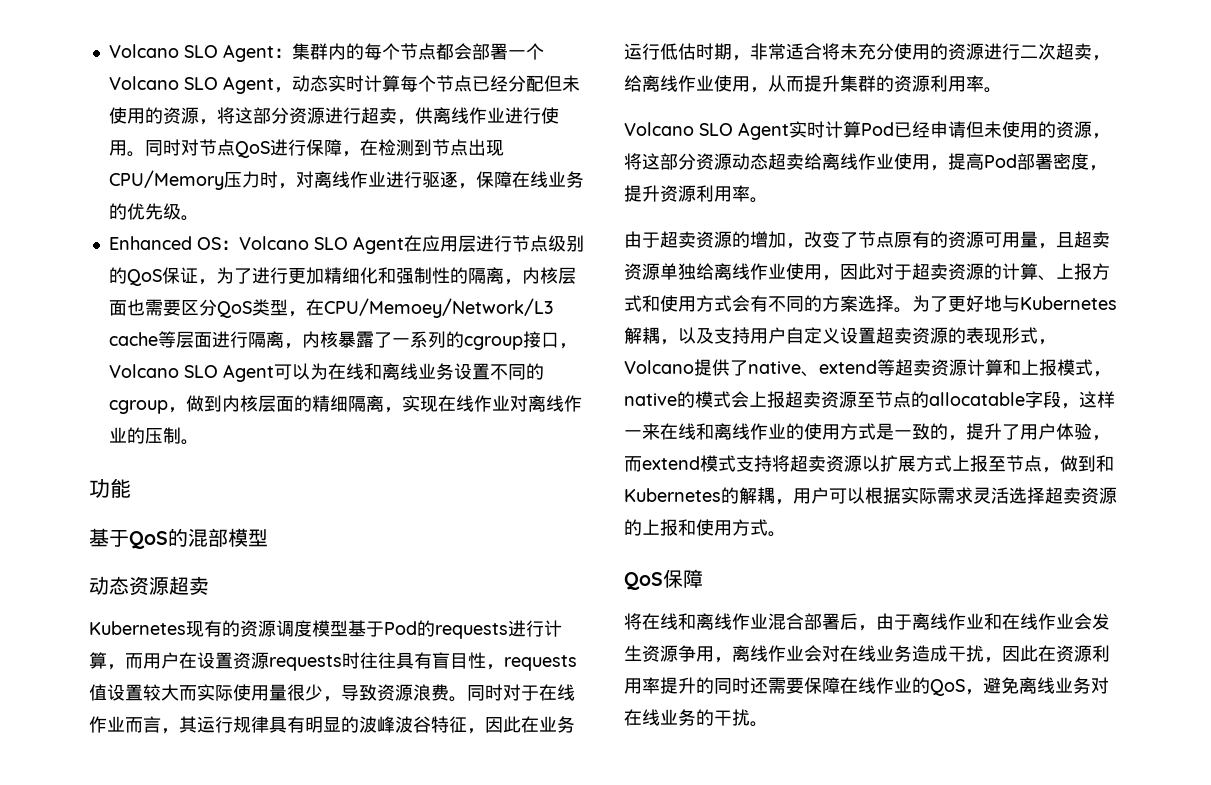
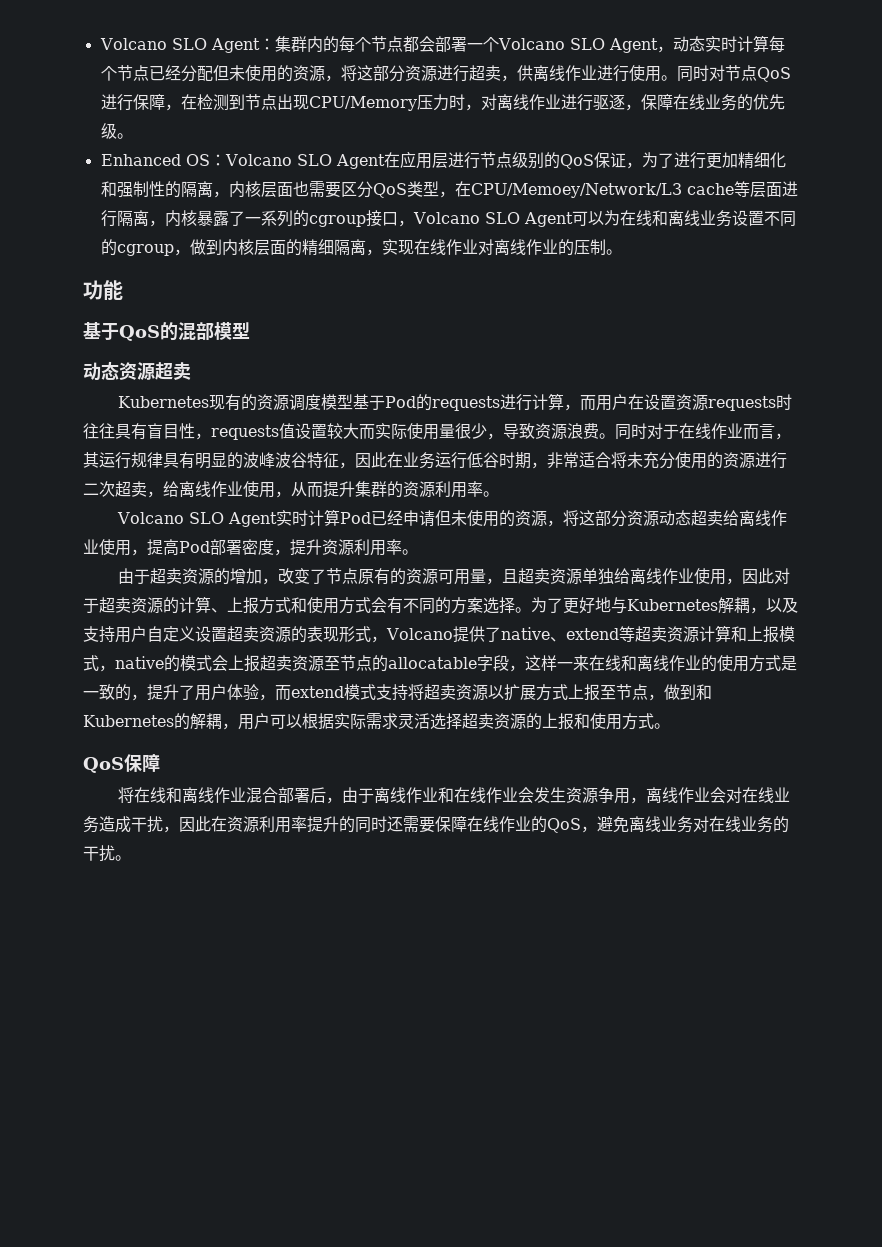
- 同时对于在线作业而言，其运行规律具有明显的波峰波谷特征，因此在业务运行低估时期，非常适合将未充分使用的资源进行二次超卖，给离线作业使用，从而提升集群的资源利用率。
+ 同时对于在线作业而言，其运行规律具有明显的波峰波谷特征，因此在业务运行低谷时期，非常适合将未充分使用的资源进行二次超卖，给离线作业使用，从而提升集群的资源利用率。

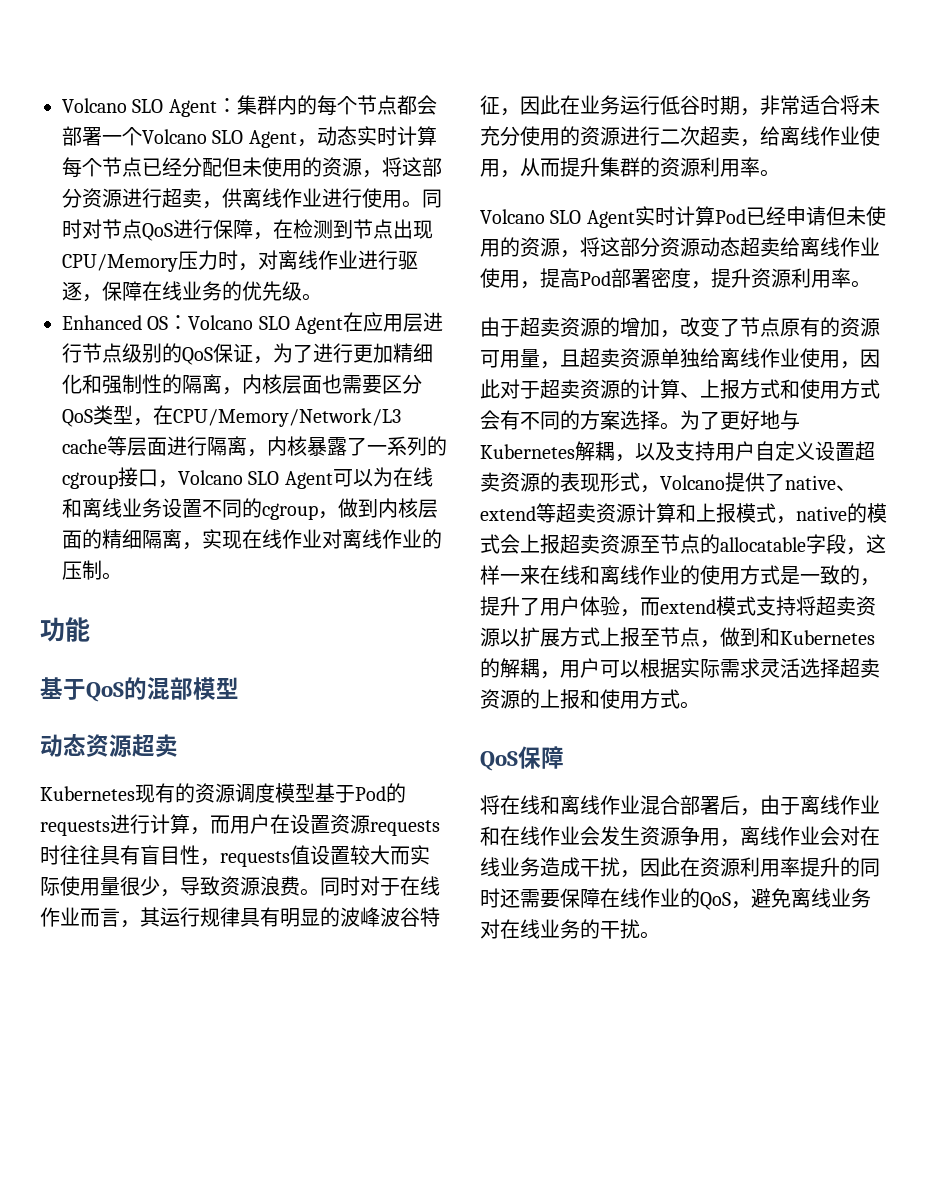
- Volcano SLO Agent在应用层进行节点级别的QoS保证，为了进行更加精细化和强制性的隔离，内核层面也需要区分QoS类型，在CPU/Memoey/Network/L3 cache等层面进行隔离，内核暴露了一系列的cgroup接口，Volcano SLO Agent可以为在线和离线业务设置不同的cgroup，做到内核层面的精细隔离，实现在线作业对离线作业的压制。
+ Volcano SLO Agent在应用层进行节点级别的QoS保证，为了进行更加精细化和强制性的隔离，内核层面也需要区分QoS类型，在CPU/Memory/Network/L3 cache等层面进行隔离，内核暴露了一系列的cgroup接口，Volcano SLO Agent可以为在线和离线业务设置不同的cgroup，做到内核层面的精细隔离，实现在线作业对离线作业的压制。

